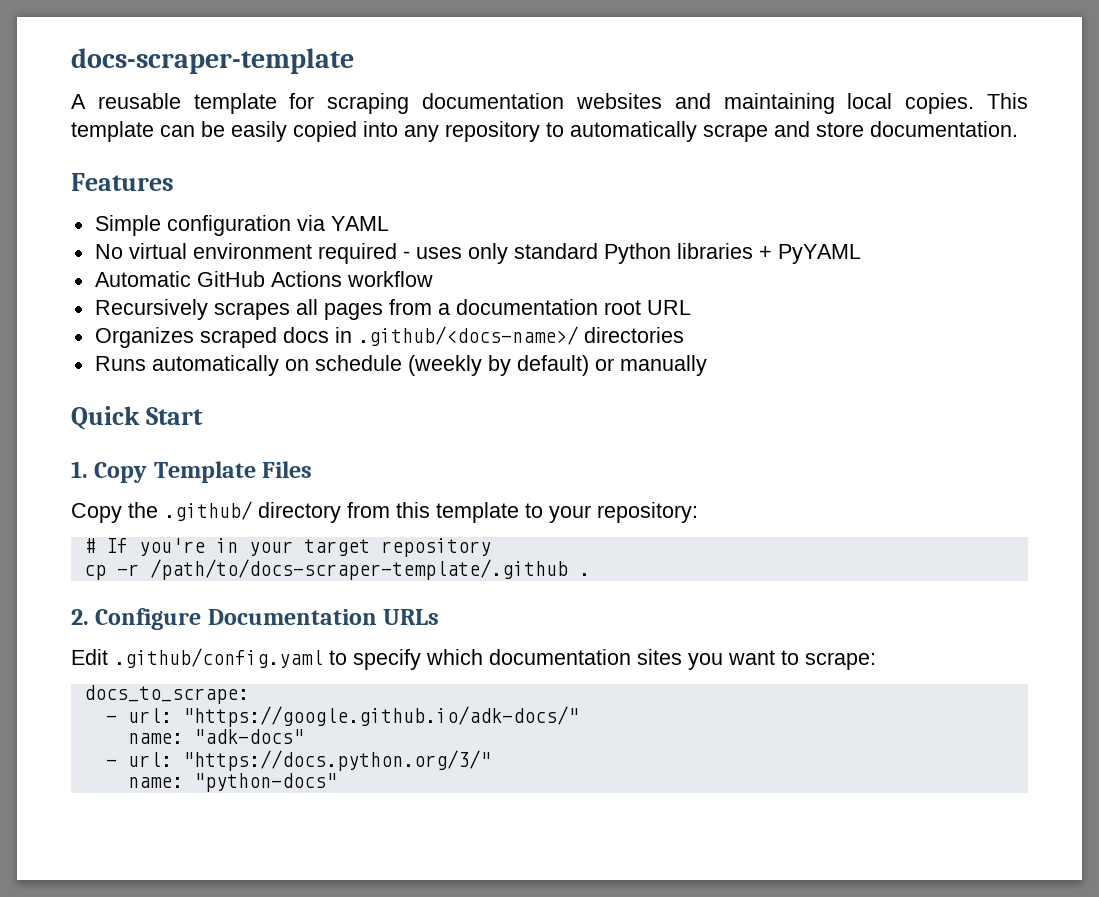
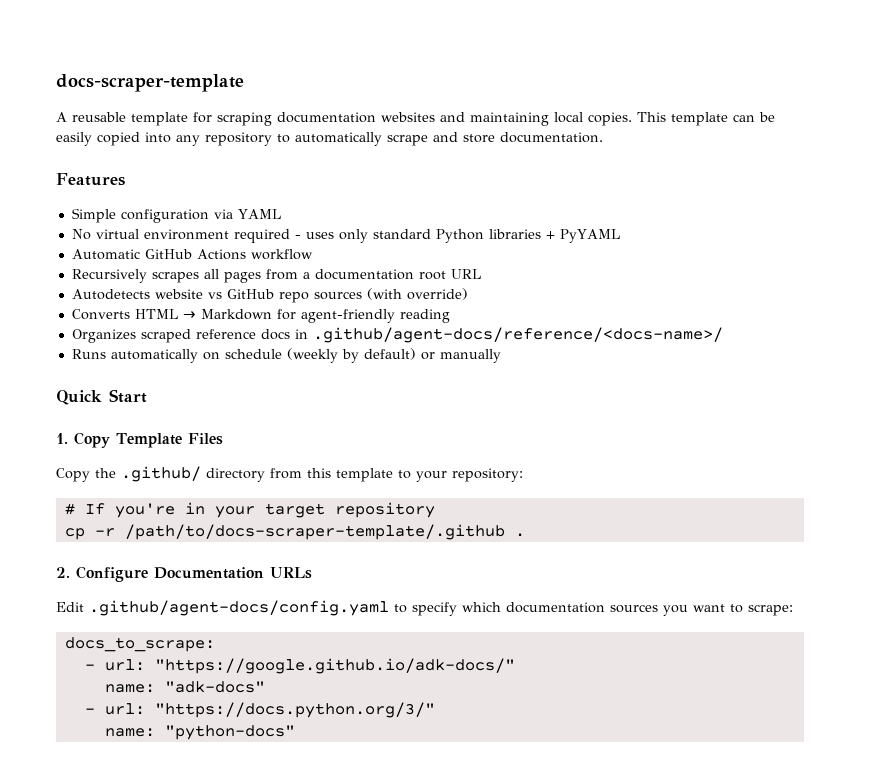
+ Autodetects website vs GitHub repo sources (with override)
+ Converts HTML → Markdown for agent-friendly reading
- Organizes scraped docs in .github/<docs-name>/ directories
+ Organizes scraped reference docs in .github/agent-docs/reference/<docs-name>/
- Edit .github/config.yaml to specify which documentation sites you want to scrape:
+ Edit .github/agent-docs/config.yaml to specify which documentation sources you want to scrape:

